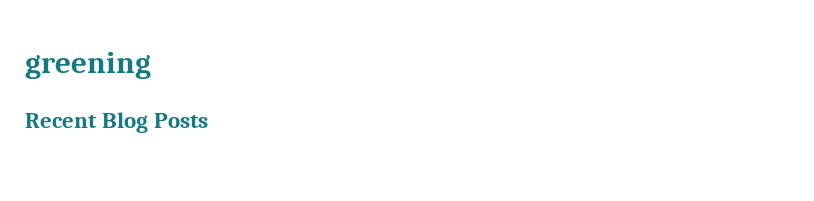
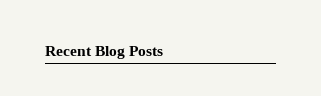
- greening

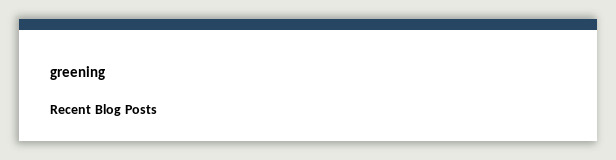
+ greening

